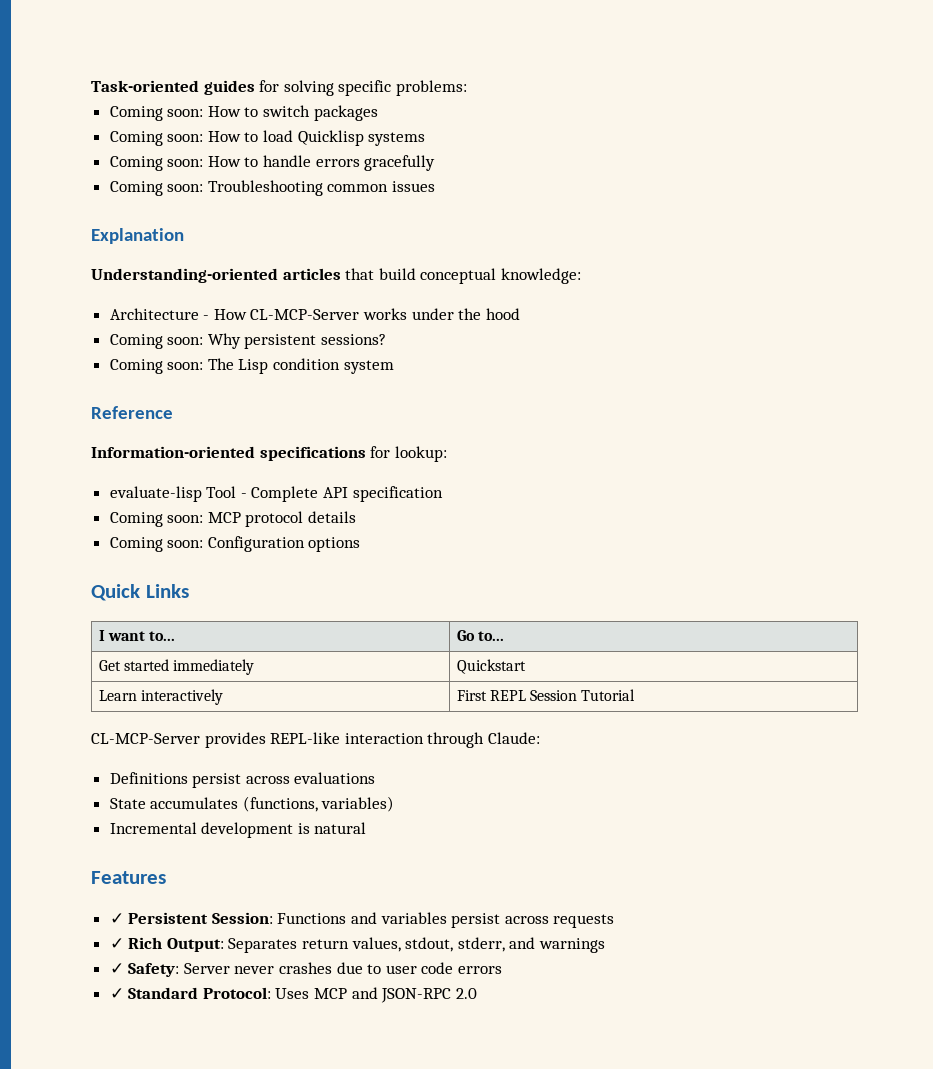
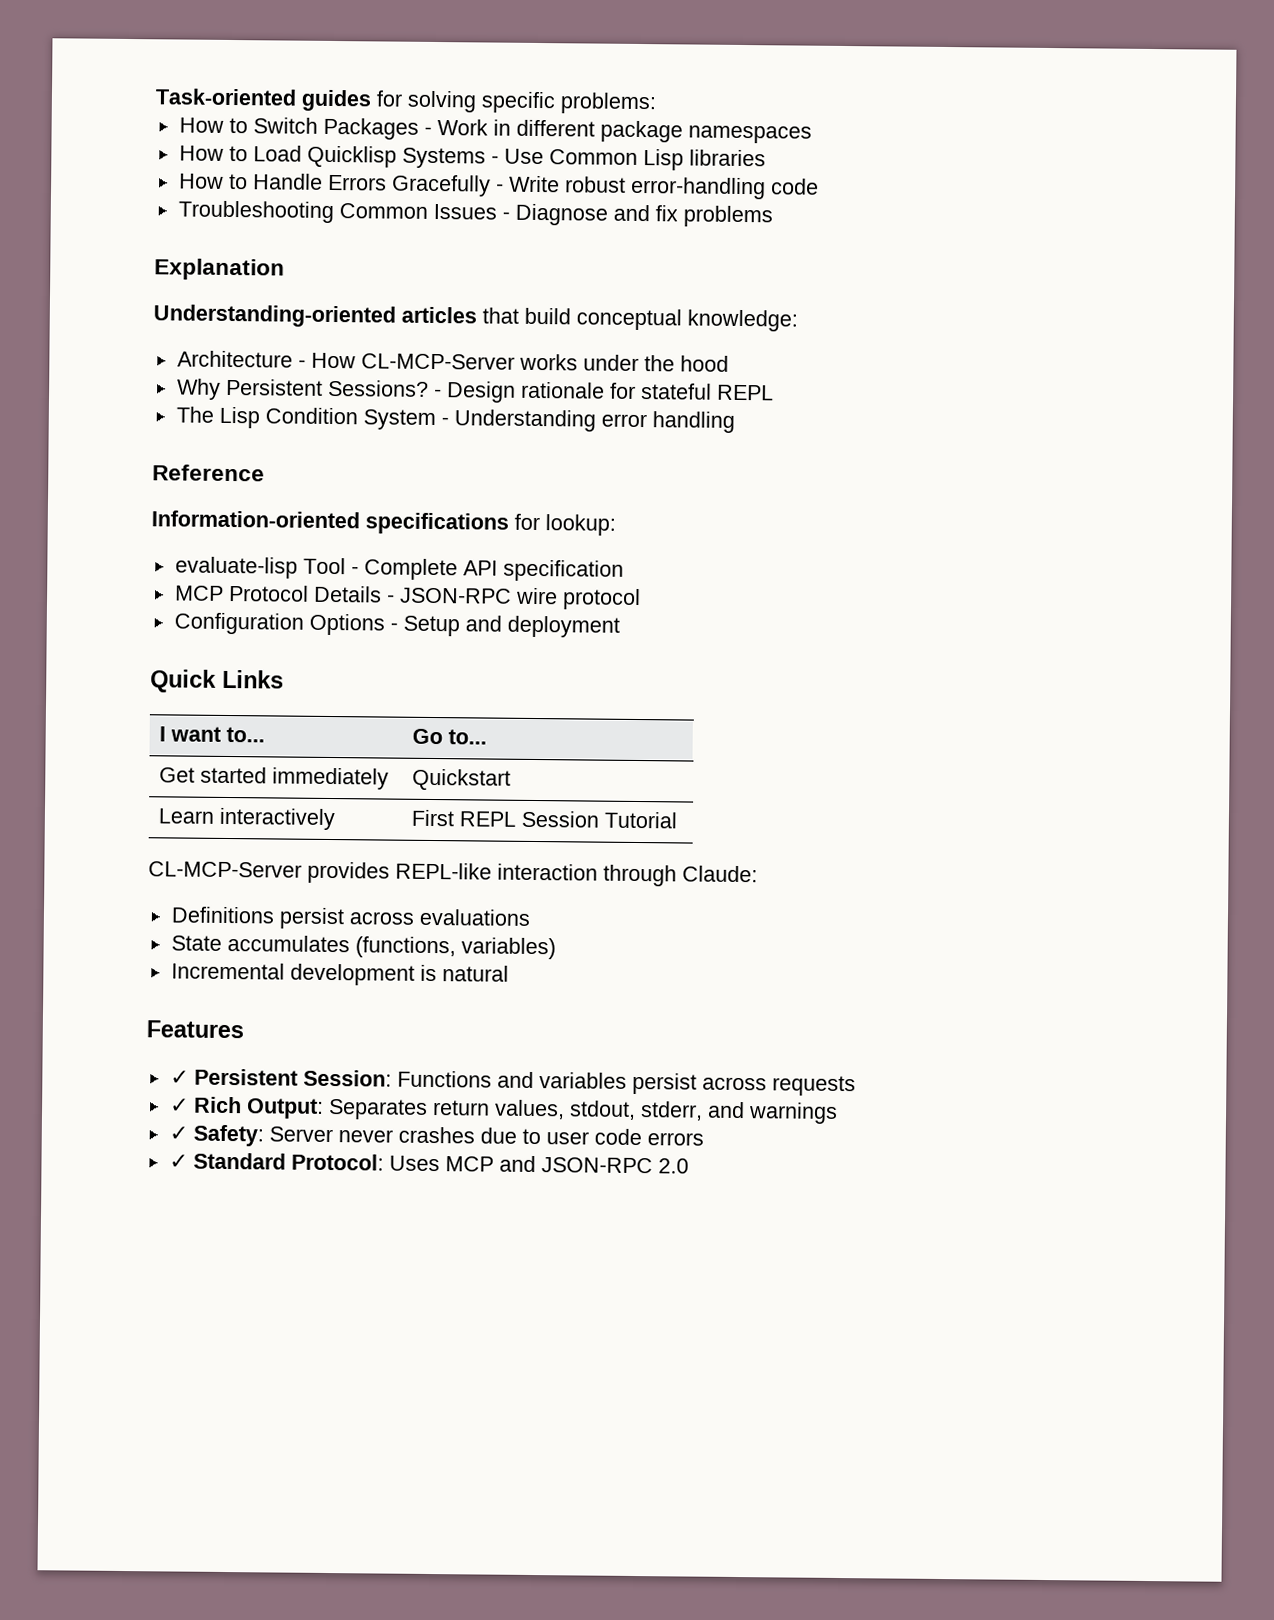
- Coming soon: How to switch packages
- Coming soon: How to load Quicklisp systems
- Coming soon: How to handle errors gracefully
- Coming soon: Troubleshooting common issues
+ How to Switch Packages - Work in different package namespaces
+ How to Load Quicklisp Systems - Use Common Lisp libraries
+ How to Handle Errors Gracefully - Write robust error-handling code
+ Troubleshooting Common Issues - Diagnose and fix problems
- Coming soon: Why persistent sessions?
- Coming soon: The Lisp condition system
+ Why Persistent Sessions? - Design rationale for stateful REPL
+ The Lisp Condition System - Understanding error handling
- Coming soon: MCP protocol details
- Coming soon: Configuration options
+ MCP Protocol Details - JSON-RPC wire protocol
+ Configuration Options - Setup and deployment

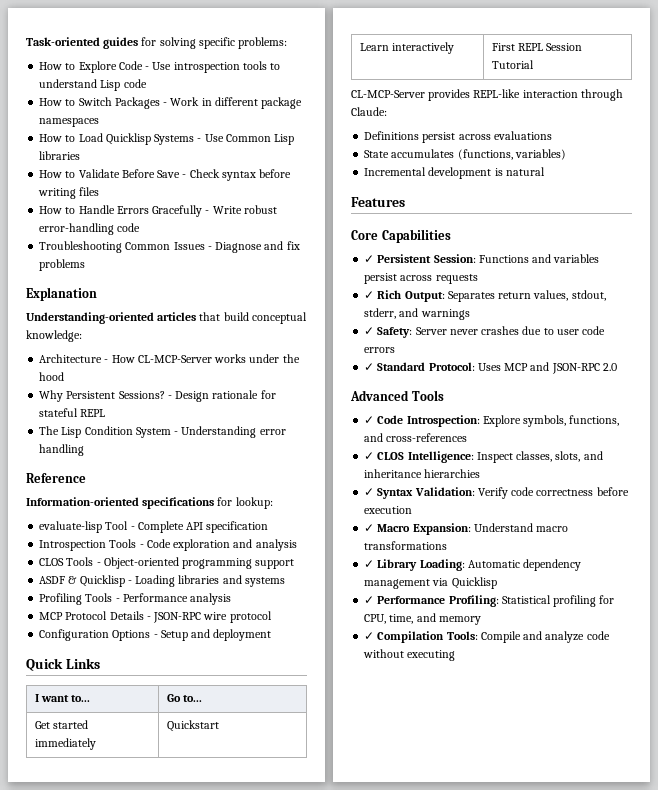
+ How to Explore Code - Use introspection tools to understand Lisp code
+ How to Validate Before Save - Check syntax before writing files
+ Introspection Tools - Code exploration and analysis
+ CLOS Tools - Object-oriented programming support
+ ASDF & Quicklisp - Loading libraries and systems
+ Profiling Tools - Performance analysis
+ Core Capabilities
+ Advanced Tools
+ ✓ Code Introspection: Explore symbols, functions, and cross-references
+ ✓ CLOS Intelligence: Inspect classes, slots, and inheritance hierarchies
+ ✓ Syntax Validation: Verify code correctness before execution
+ ✓ Macro Expansion: Understand macro transformations
+ ✓ Library Loading: Automatic dependency management via Quicklisp
+ ✓ Performance Profiling: Statistical profiling for CPU, time, and memory
+ ✓ Compilation Tools: Compile and analyze code without executing

